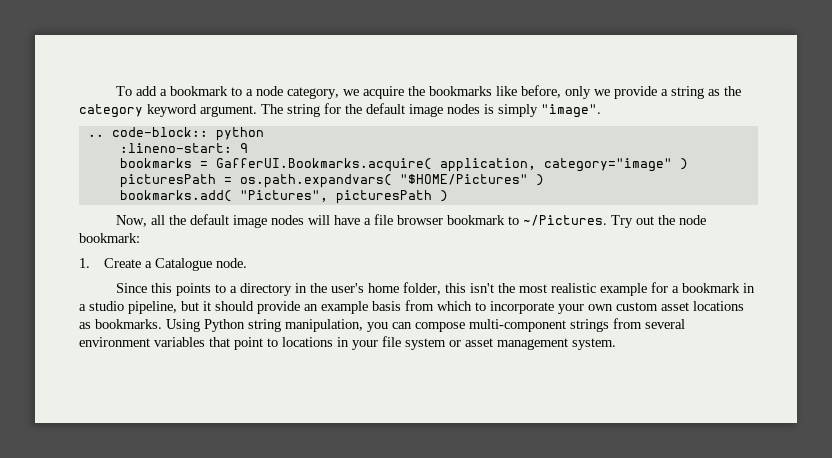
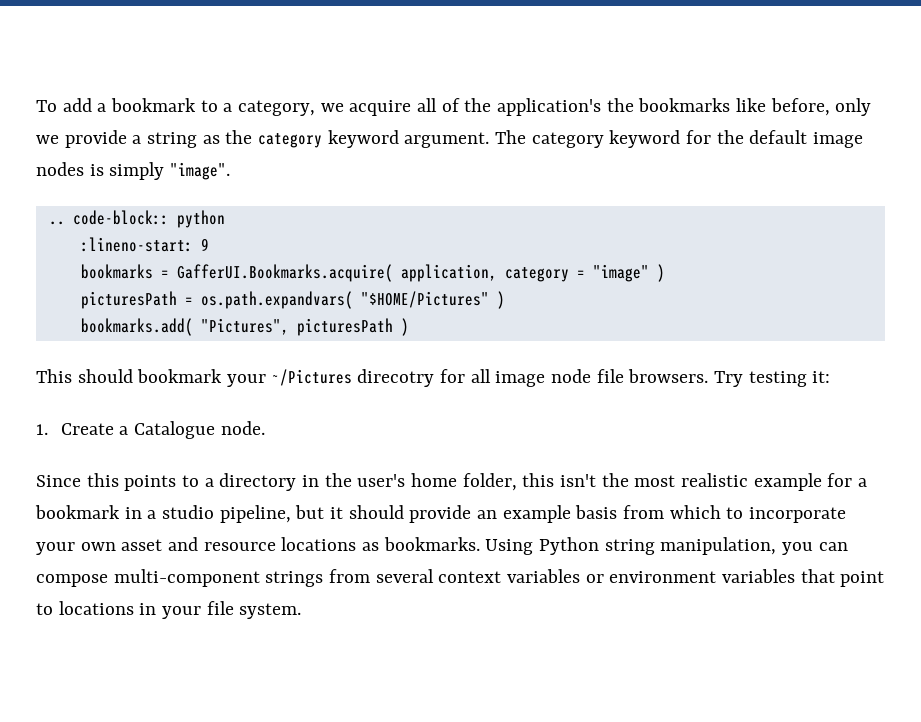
- To add a bookmark to a node category, we acquire the bookmarks like before, only we provide a string as the category keyword argument.
+ To add a bookmark to a category, we acquire all of the application's the bookmarks like before, only we provide a string as the category keyword argument.
- The string for the default image nodes is simply "image".
+ The category keyword for the default image nodes is simply "image".
- bookmarks = GafferUI.Bookmarks.acquire( application, category="image" )
+ bookmarks = GafferUI.Bookmarks.acquire( application, category = "image" )
- Now, all the default image nodes will have a file browser bookmark to ~/Pictures. Try out the node bookmark:
+ This should bookmark your ~/Pictures direcotry for all image node file browsers. Try testing it:
- Since this points to a directory in the user's home folder, this isn't the most realistic example for a bookmark in a studio pipeline, but it should provide an example basis from which to incorporate your own custom asset locations as bookmarks.
+ Since this points to a directory in the user's home folder, this isn't the most realistic example for a bookmark in a studio pipeline, but it should provide an example basis from which to incorporate your own asset and resource locations as bookmarks.
- Using Python string manipulation, you can compose multi-component strings from several environment variables that point to locations in your file system or asset management system.
+ Using Python string manipulation, you can compose multi-component strings from several context variables or environment variables that point to locations in your file system.

